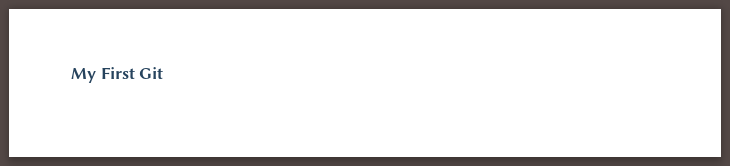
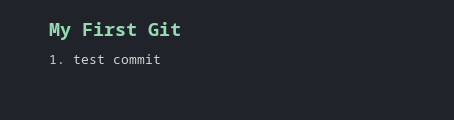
+ 1. test commit

